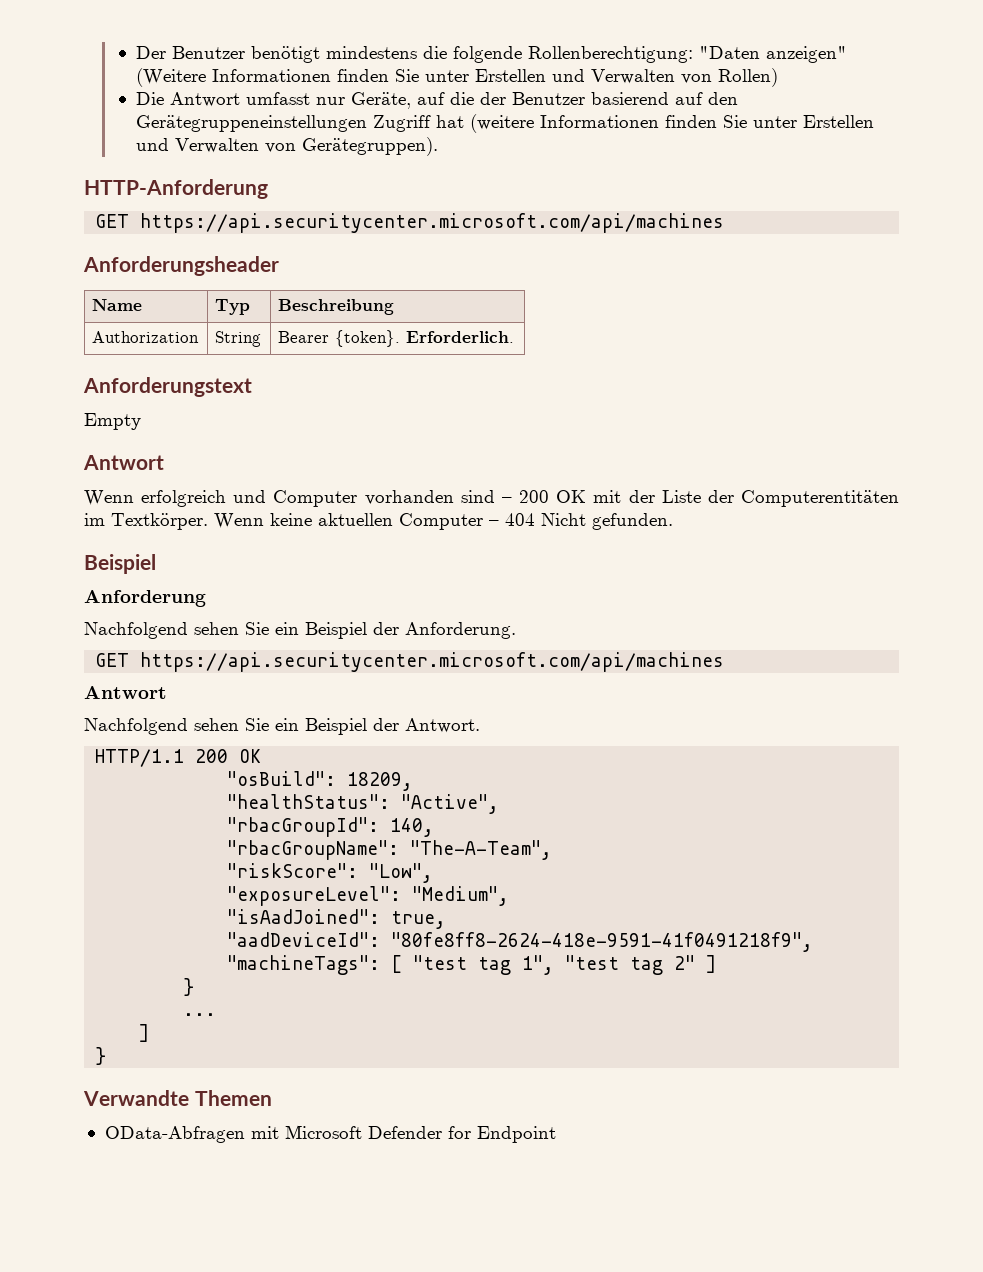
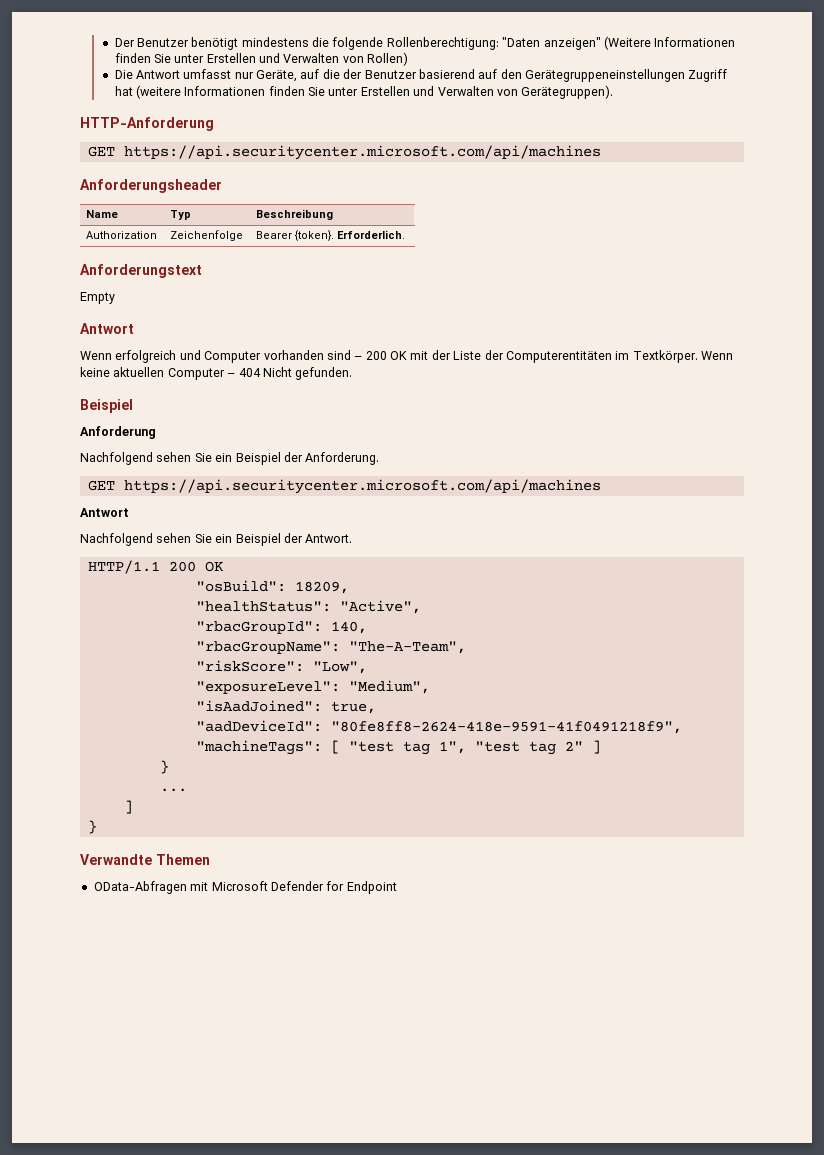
- Authorization | String | Bearer {token}. Erforderlich.
+ Authorization | Zeichenfolge | Bearer {token}. Erforderlich.

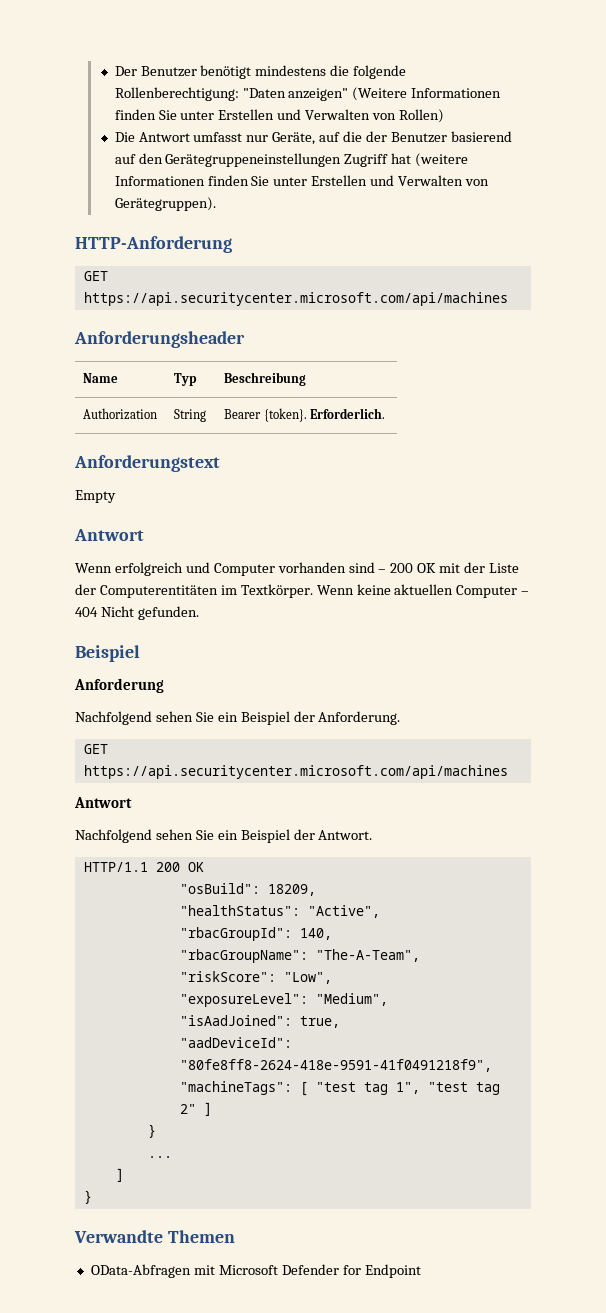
- Authorization | Zeichenfolge | Bearer {token}. Erforderlich.
+ Authorization | String | Bearer {token}. Erforderlich.

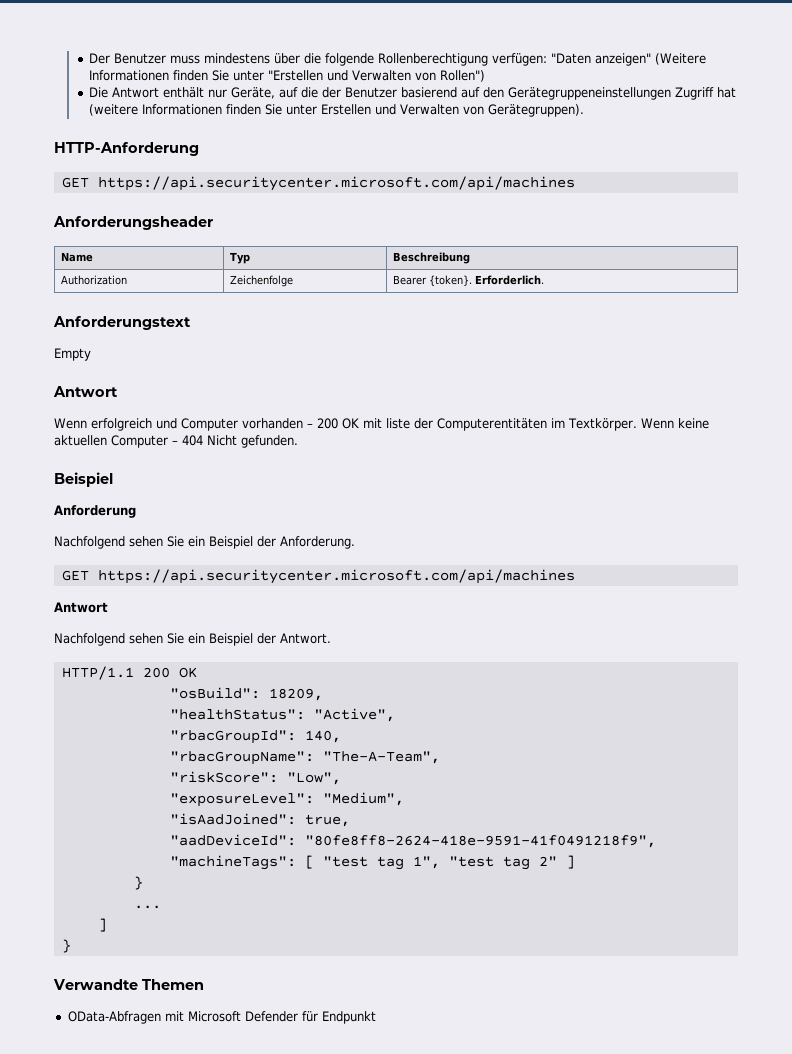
- Der Benutzer benötigt mindestens die folgende Rollenberechtigung: "Daten anzeigen" (Weitere Informationen finden Sie unter Erstellen und Verwalten von Rollen)
+ Der Benutzer muss mindestens über die folgende Rollenberechtigung verfügen: "Daten anzeigen" (Weitere Informationen finden Sie unter "Erstellen und Verwalten von Rollen")
- Die Antwort umfasst nur Geräte, auf die der Benutzer basierend auf den Gerätegruppeneinstellungen Zugriff hat (weitere Informationen finden Sie unter Erstellen und Verwalten von Gerätegruppen).
+ Die Antwort enthält nur Geräte, auf die der Benutzer basierend auf den Gerätegruppeneinstellungen Zugriff hat (weitere Informationen finden Sie unter Erstellen und Verwalten von Gerätegruppen).
- Authorization | String | Bearer {token}. Erforderlich.
+ Authorization | Zeichenfolge | Bearer {token}. Erforderlich.
- Wenn erfolgreich und Computer vorhanden sind – 200 OK mit der Liste der Computerentitäten im Textkörper.
+ Wenn erfolgreich und Computer vorhanden – 200 OK mit liste der Computerentitäten im Textkörper.
- OData-Abfragen mit Microsoft Defender for Endpoint
+ OData-Abfragen mit Microsoft Defender für Endpunkt

